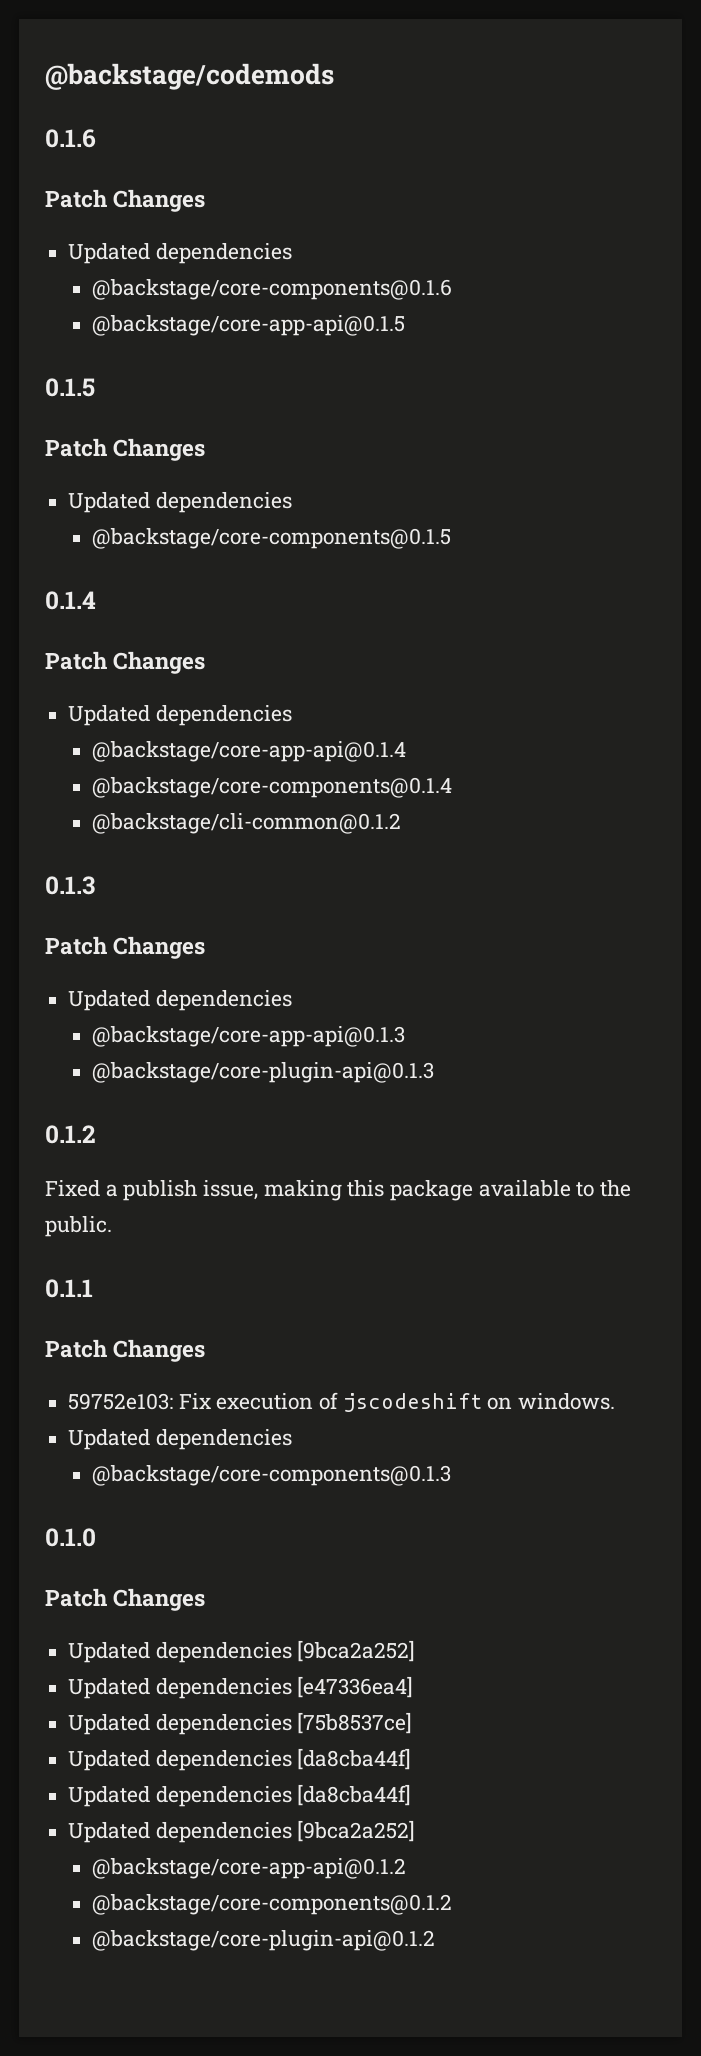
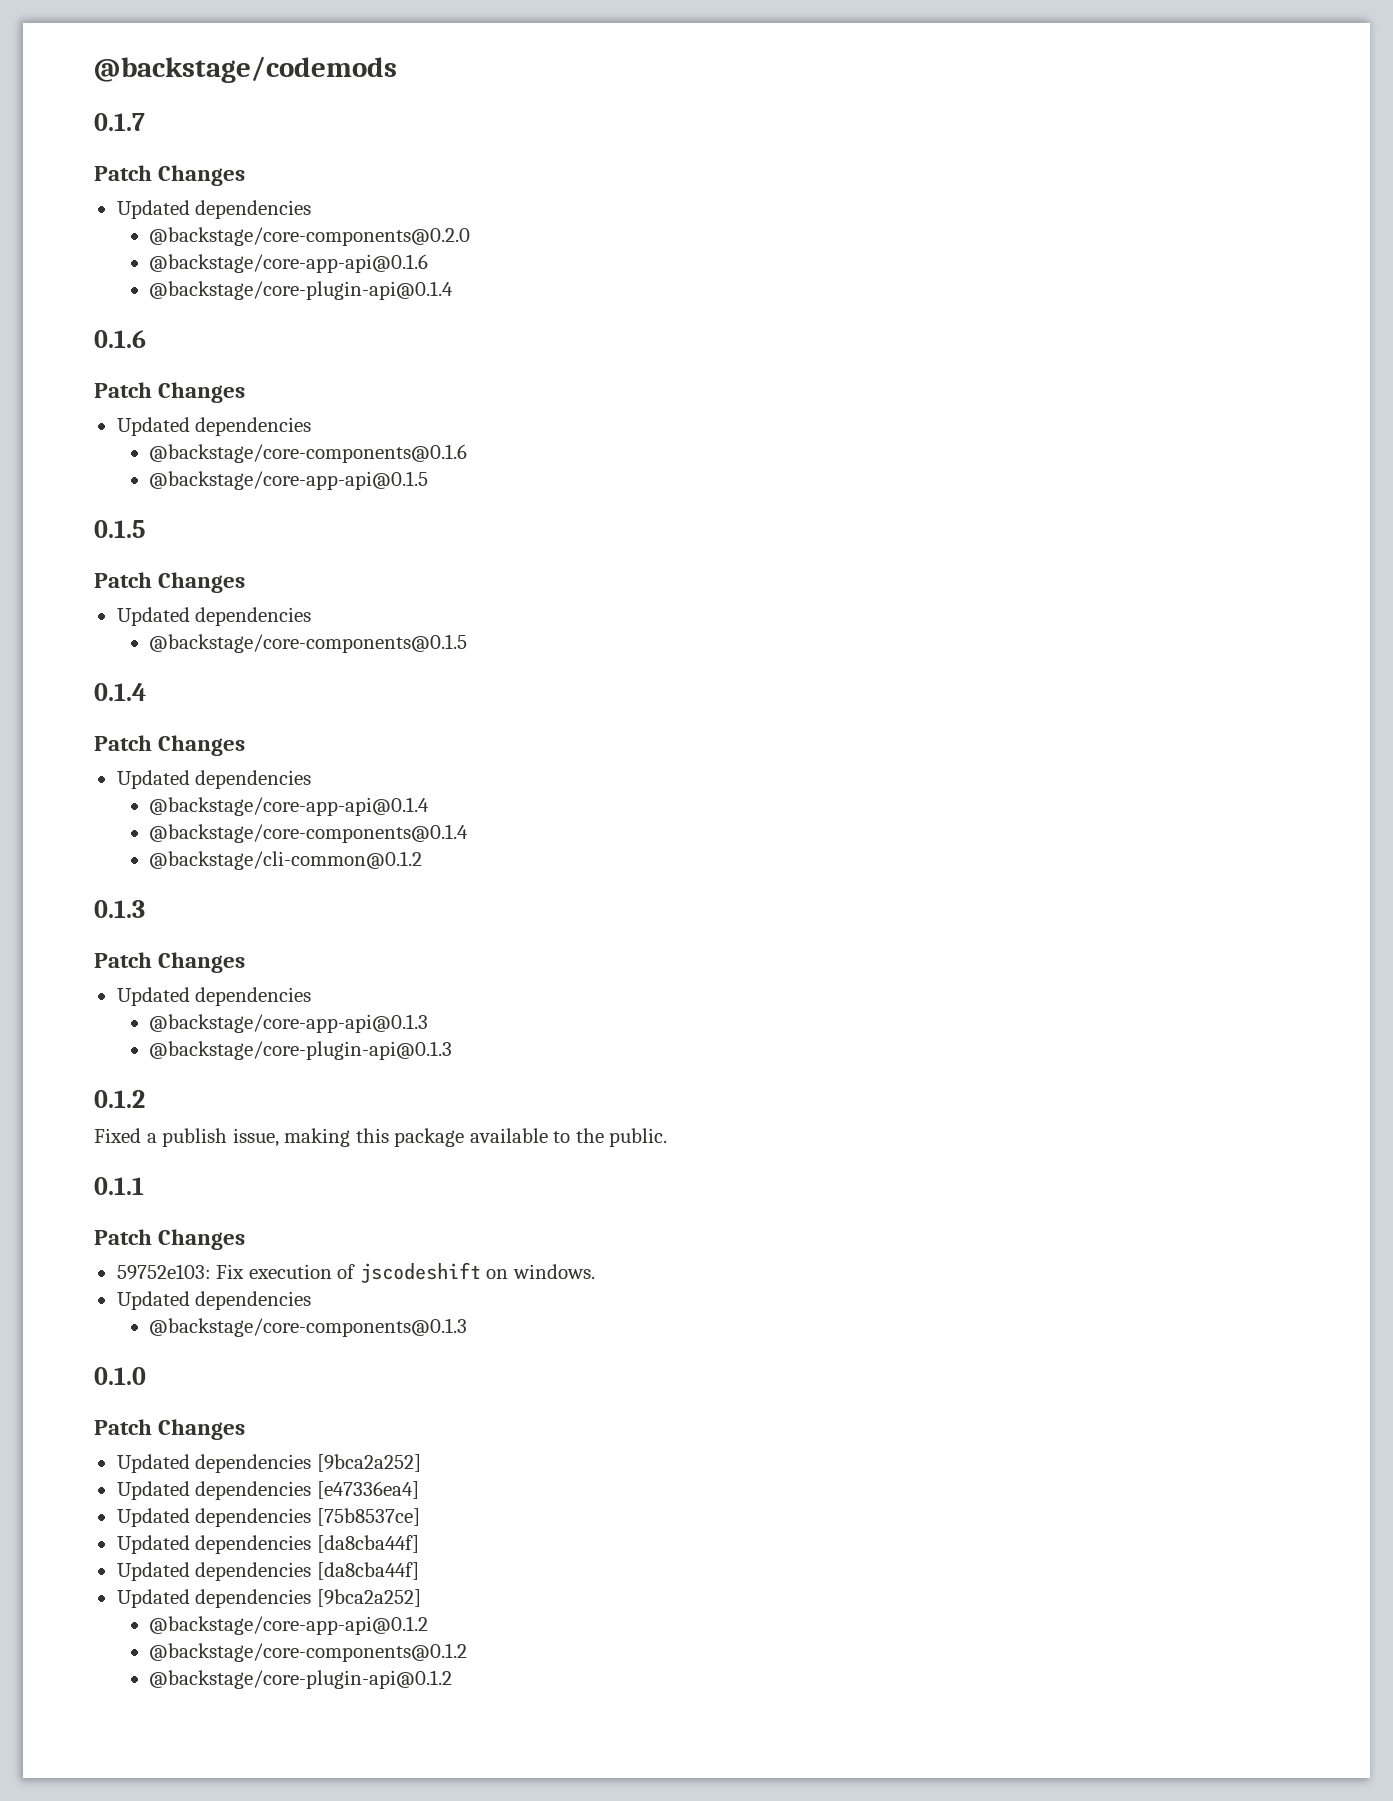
+ 0.1.7
+ Patch Changes
+ Updated dependencies
+ @backstage/core-components@0.2.0
+ @backstage/core-app-api@0.1.6
+ @backstage/core-plugin-api@0.1.4

